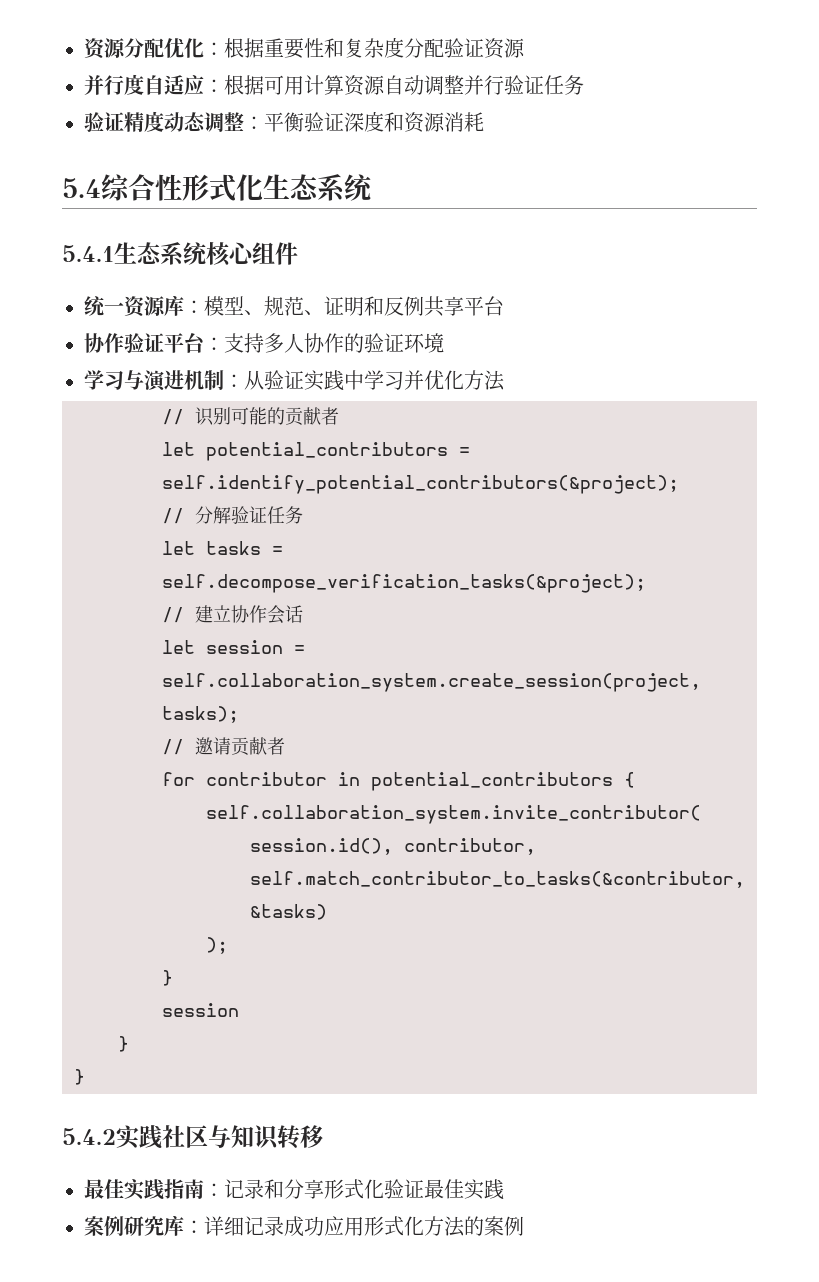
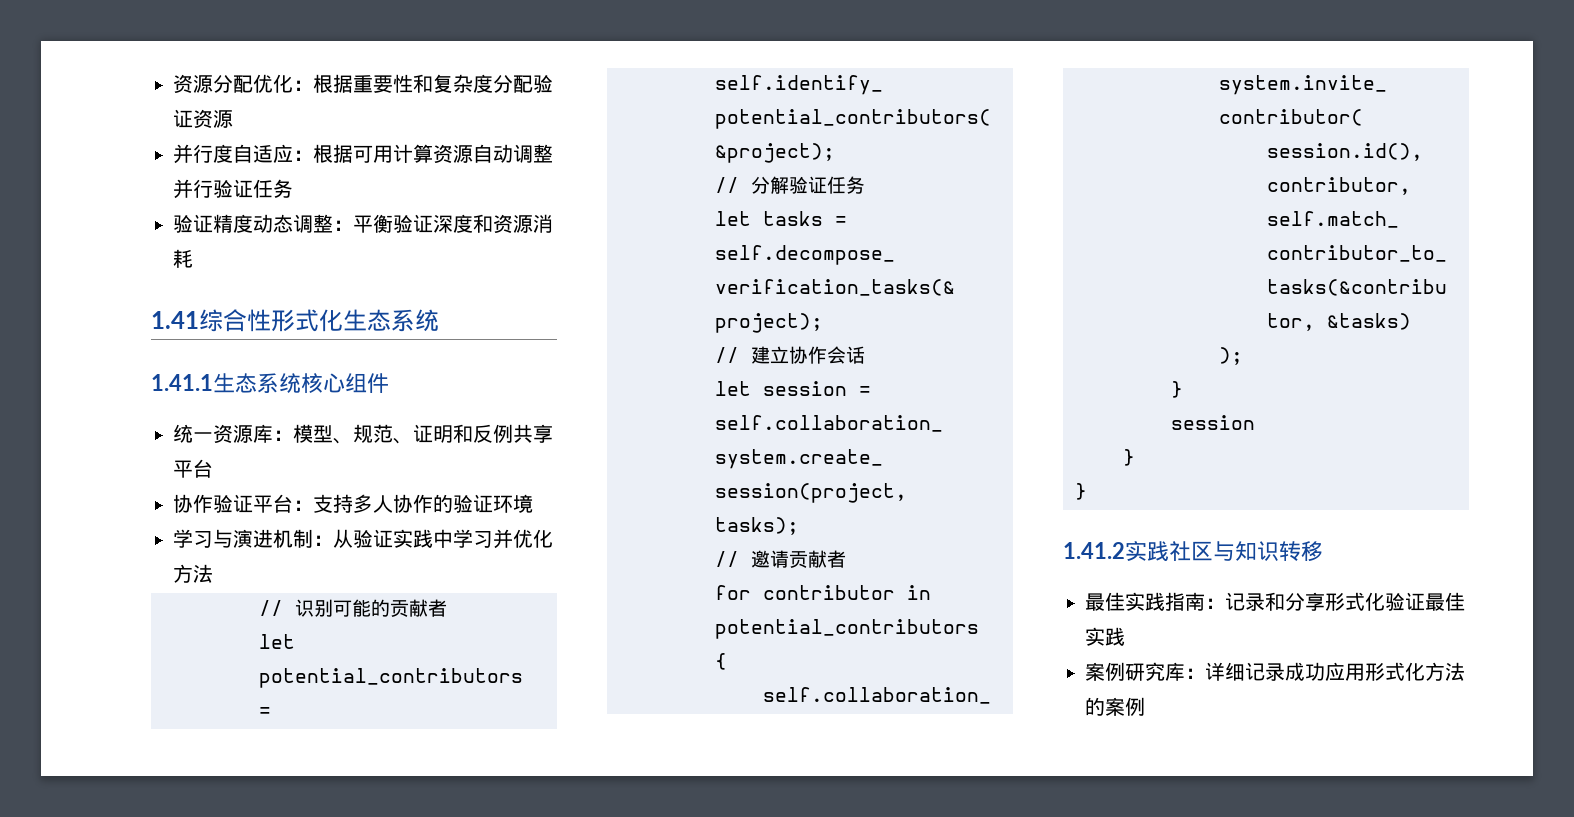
- 5.4综合性形式化生态系统
+ 1.41综合性形式化生态系统
- 5.4.1生态系统核心组件
+ 1.41.1生态系统核心组件
- 5.4.2实践社区与知识转移
+ 1.41.2实践社区与知识转移

